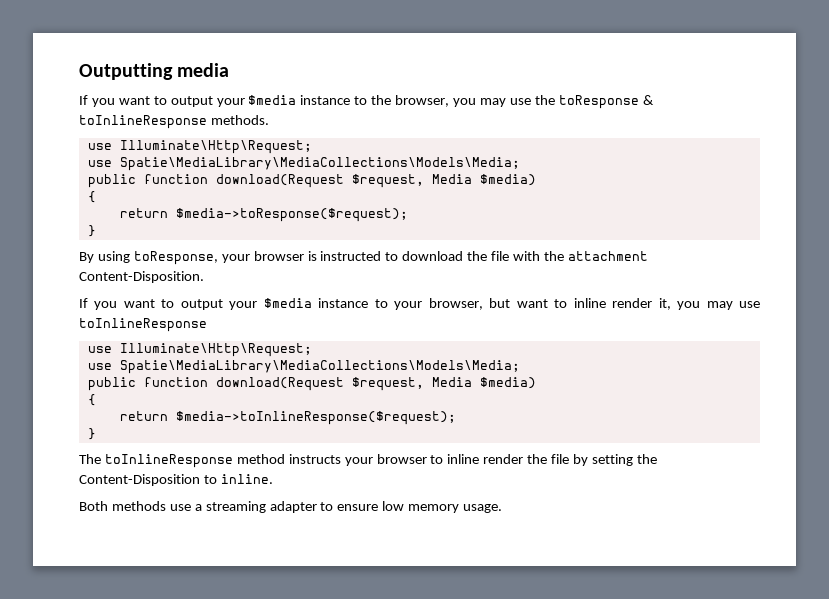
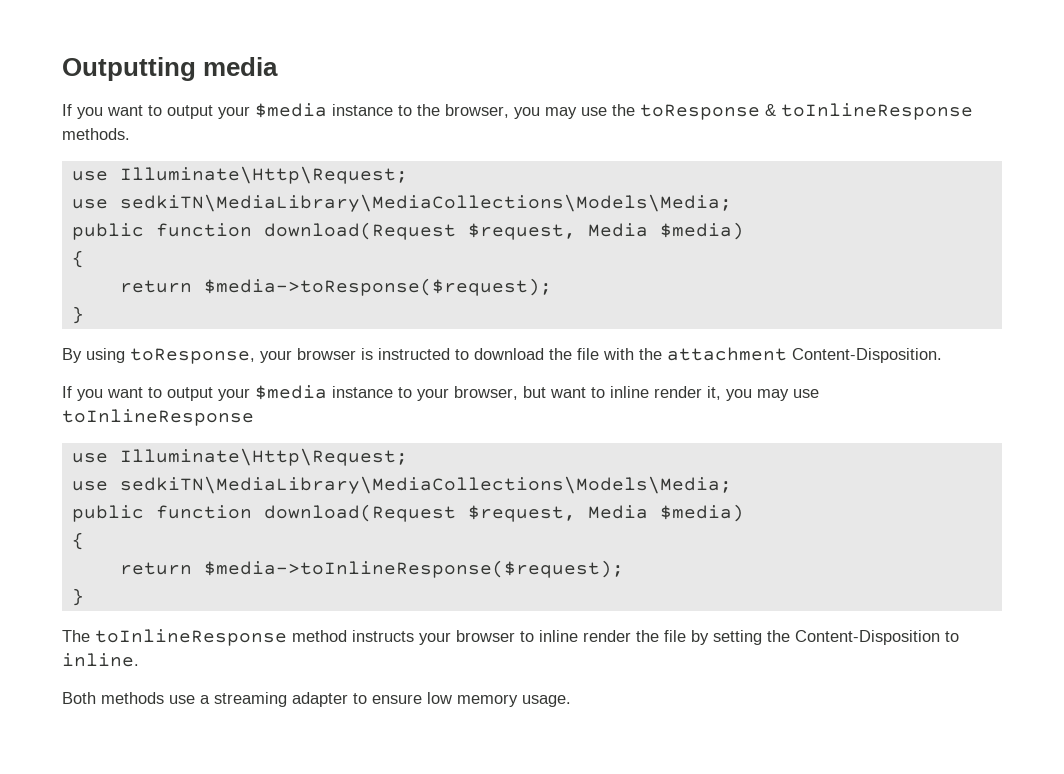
  If you want to output your $media instance to the browser, you may use the toResponse & toInlineResponse methods.
  use Illuminate\Http\Request;
- use Spatie\MediaLibrary\MediaCollections\Models\Media;
+ use sedkiTN\MediaLibrary\MediaCollections\Models\Media;
  If you want to output your $media instance to your browser, but want to inline render it, you may use toInlineResponse
  use Illuminate\Http\Request;
- use Spatie\MediaLibrary\MediaCollections\Models\Media;
+ use sedkiTN\MediaLibrary\MediaCollections\Models\Media;

